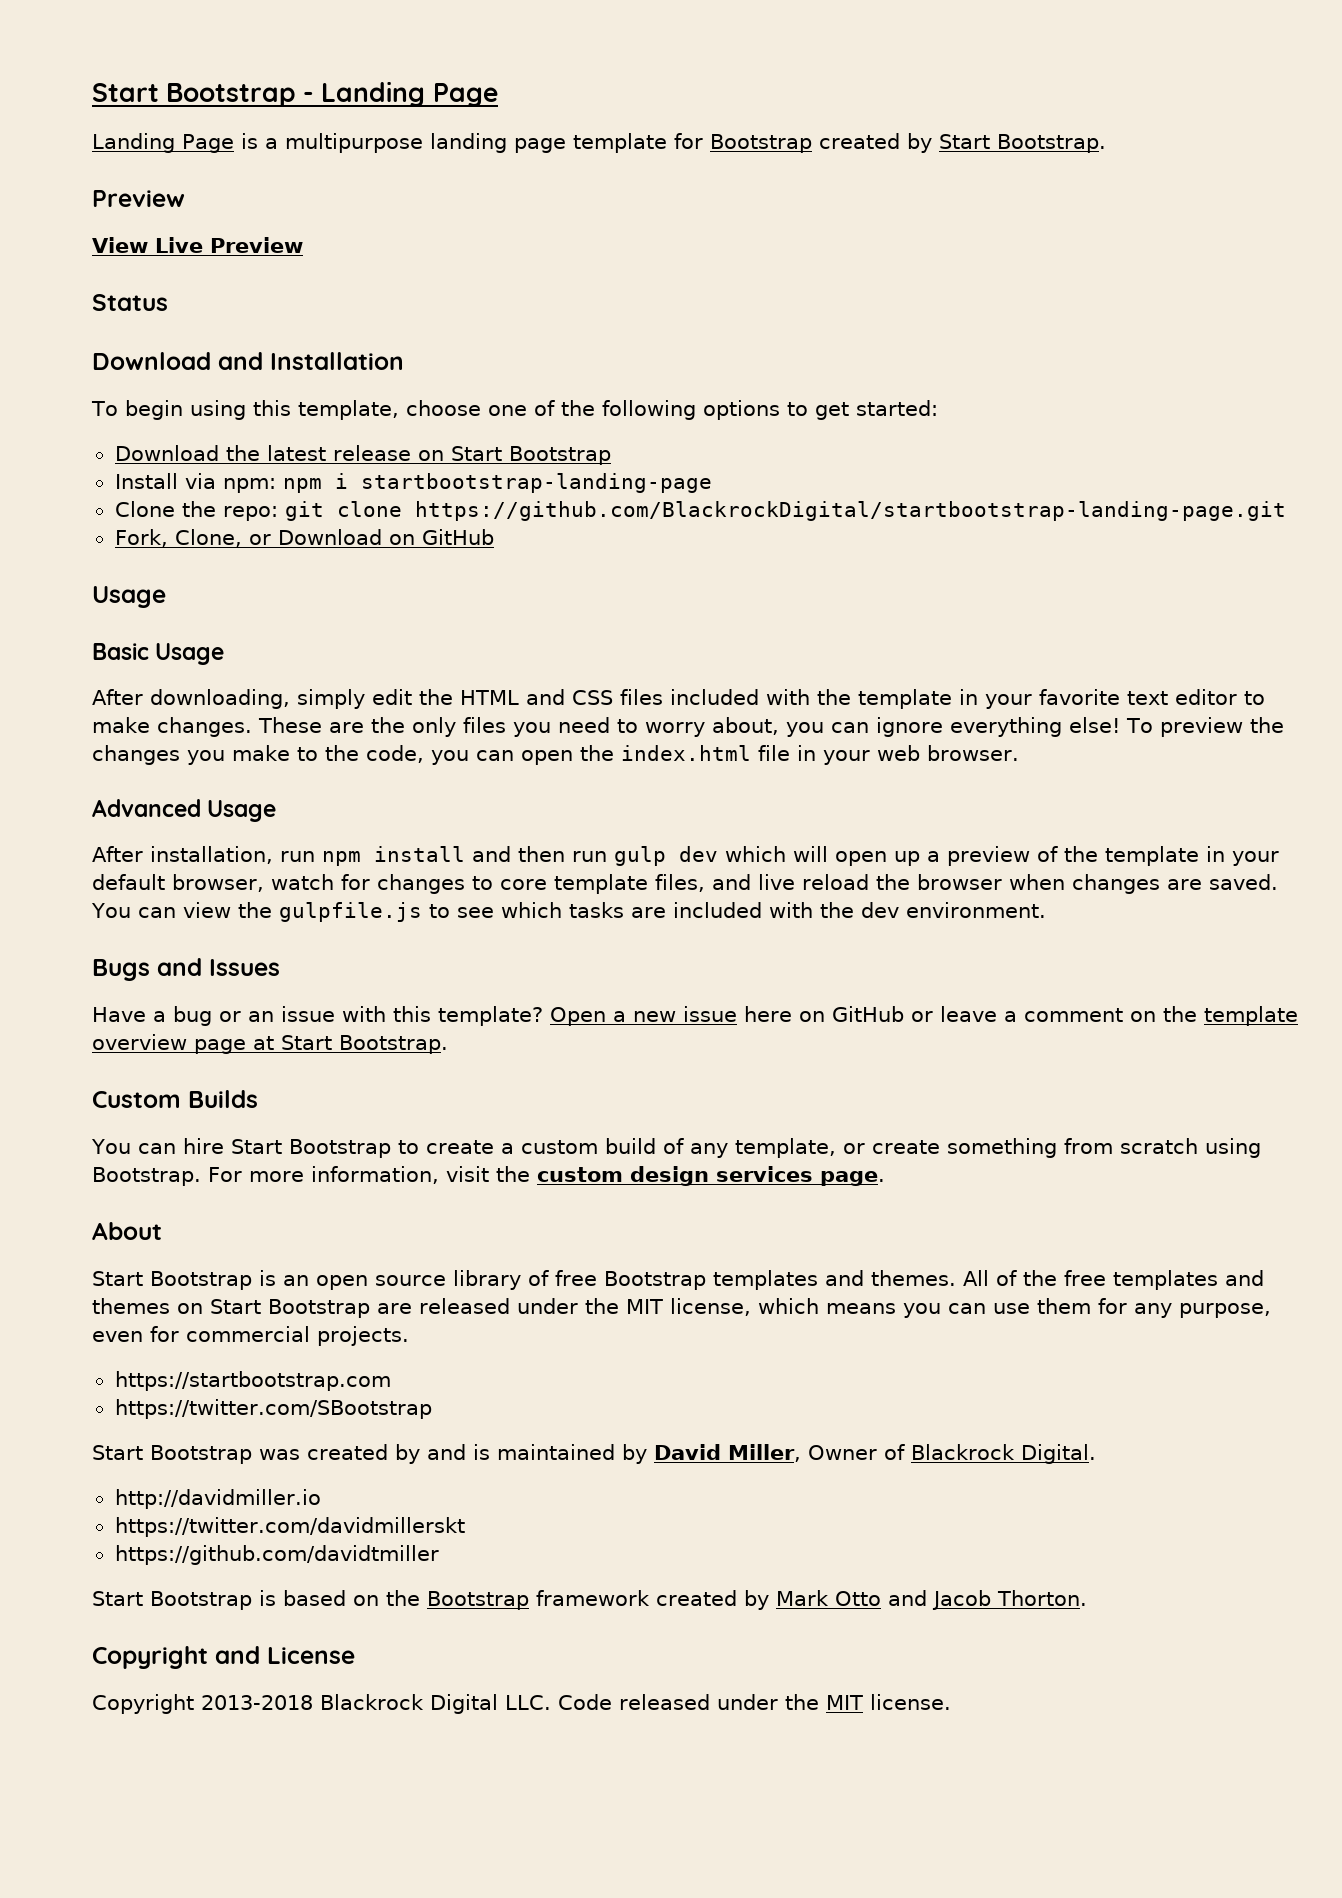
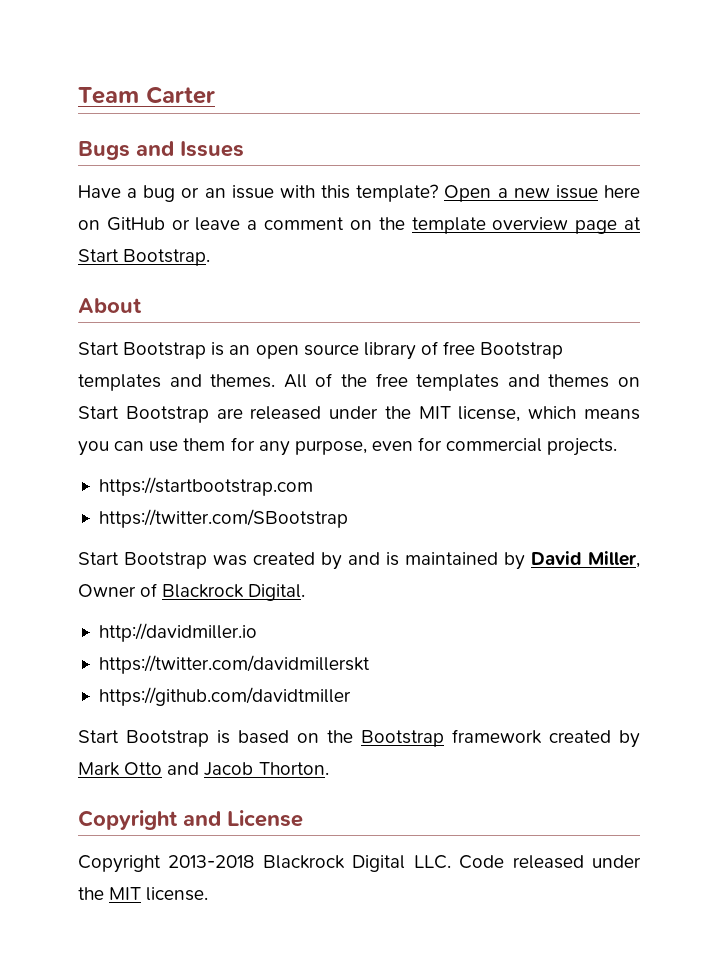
- Start Bootstrap - Landing Page
- Landing Page is a multipurpose landing page template for Bootstrap created by Start Bootstrap.
- Preview
- View Live Preview
- Status
- Download and Installation
- To begin using this template, choose one of the following options to get started:
- Download the latest release on Start Bootstrap
- Install via npm: npm i startbootstrap-landing-page
- Clone the repo: git clone https://github.com/BlackrockDigital/startbootstrap-landing-page.git
- Fork, Clone, or Download on GitHub
- Usage
- Basic Usage
- After downloading, simply edit the HTML and CSS files included with the template in your favorite text editor to make changes. These are the only files you need to worry about, you can ignore everything else! To preview the changes you make to the code, you can open the index.html file in your web browser.
- Advanced Usage
- After installation, run npm install and then run gulp dev which will open up a preview of the template in your default browser, watch for changes to core template files, and live reload the browser when changes are saved. You can view the gulpfile.js to see which tasks are included with the dev environment.
+ Team Carter
- Custom Builds
- You can hire Start Bootstrap to create a custom build of any template, or create something from scratch using Bootstrap. For more information, visit the custom design services page.

